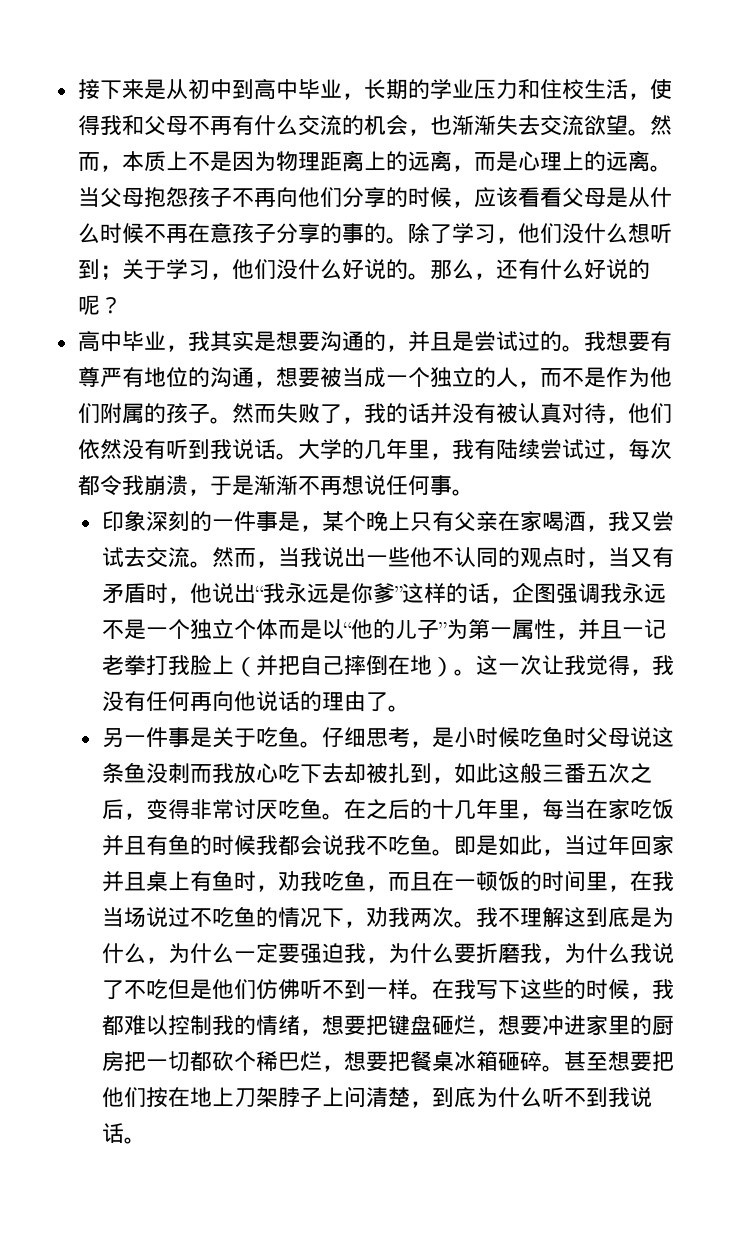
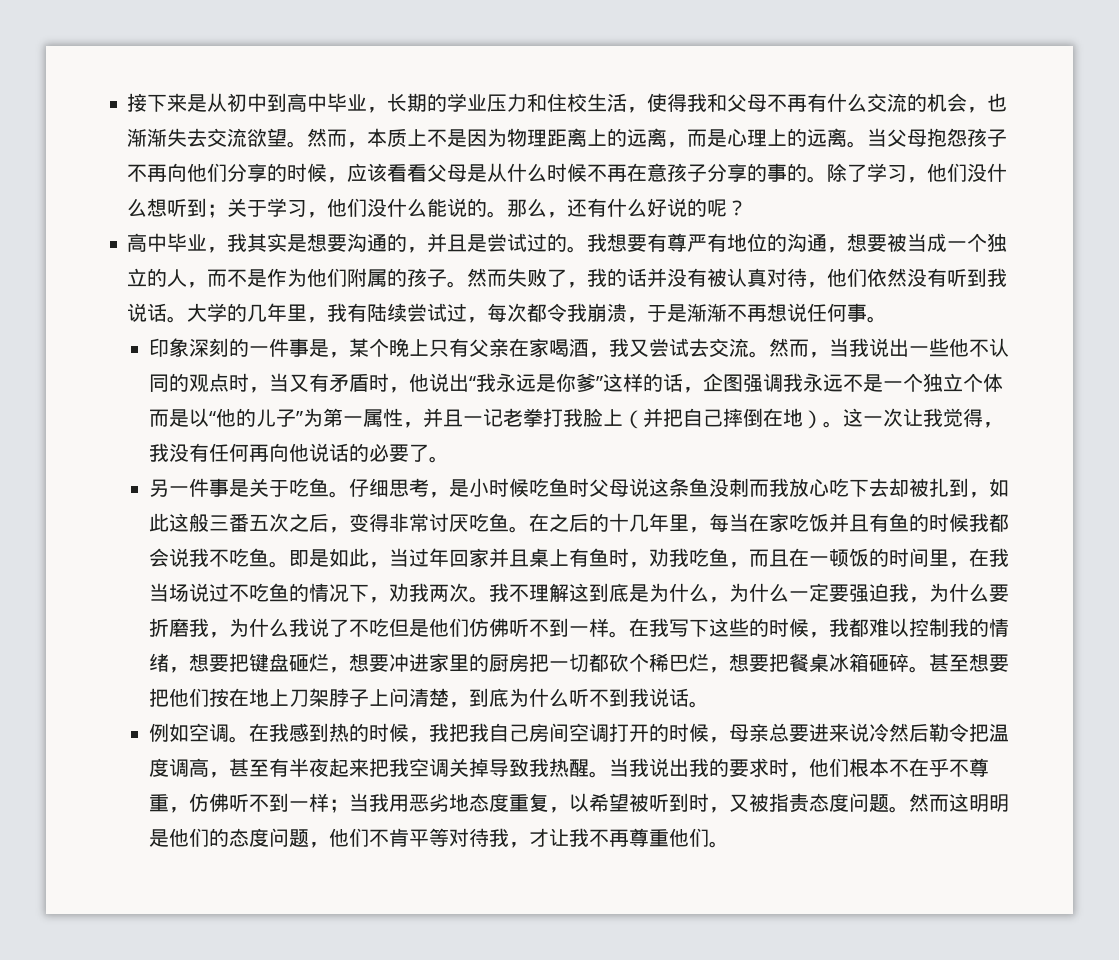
- 除了学习，他们没什么想听到；关于学习，他们没什么好说的。
+ 除了学习，他们没什么想听到；关于学习，他们没什么能说的。
- 这一次让我觉得，我没有任何再向他说话的理由了。
+ 这一次让我觉得，我没有任何再向他说话的必要了。
+ 例如空调。在我感到热的时候，我把我自己房间空调打开的时候，母亲总要进来说冷然后勒令把温度调高，甚至有半夜起来把我空调关掉导致我热醒。当我说出我的要求时，他们根本不在乎不尊重，仿佛听不到一样；当我用恶劣地态度重复，以希望被听到时，又被指责态度问题。然而这明明是他们的态度问题，他们不肯平等对待我，才让我不再尊重他们。

